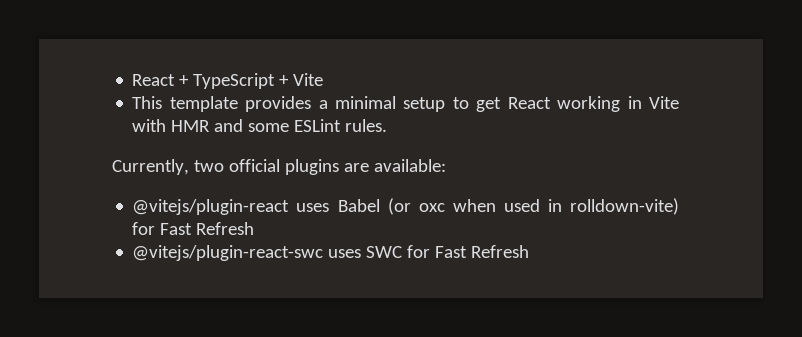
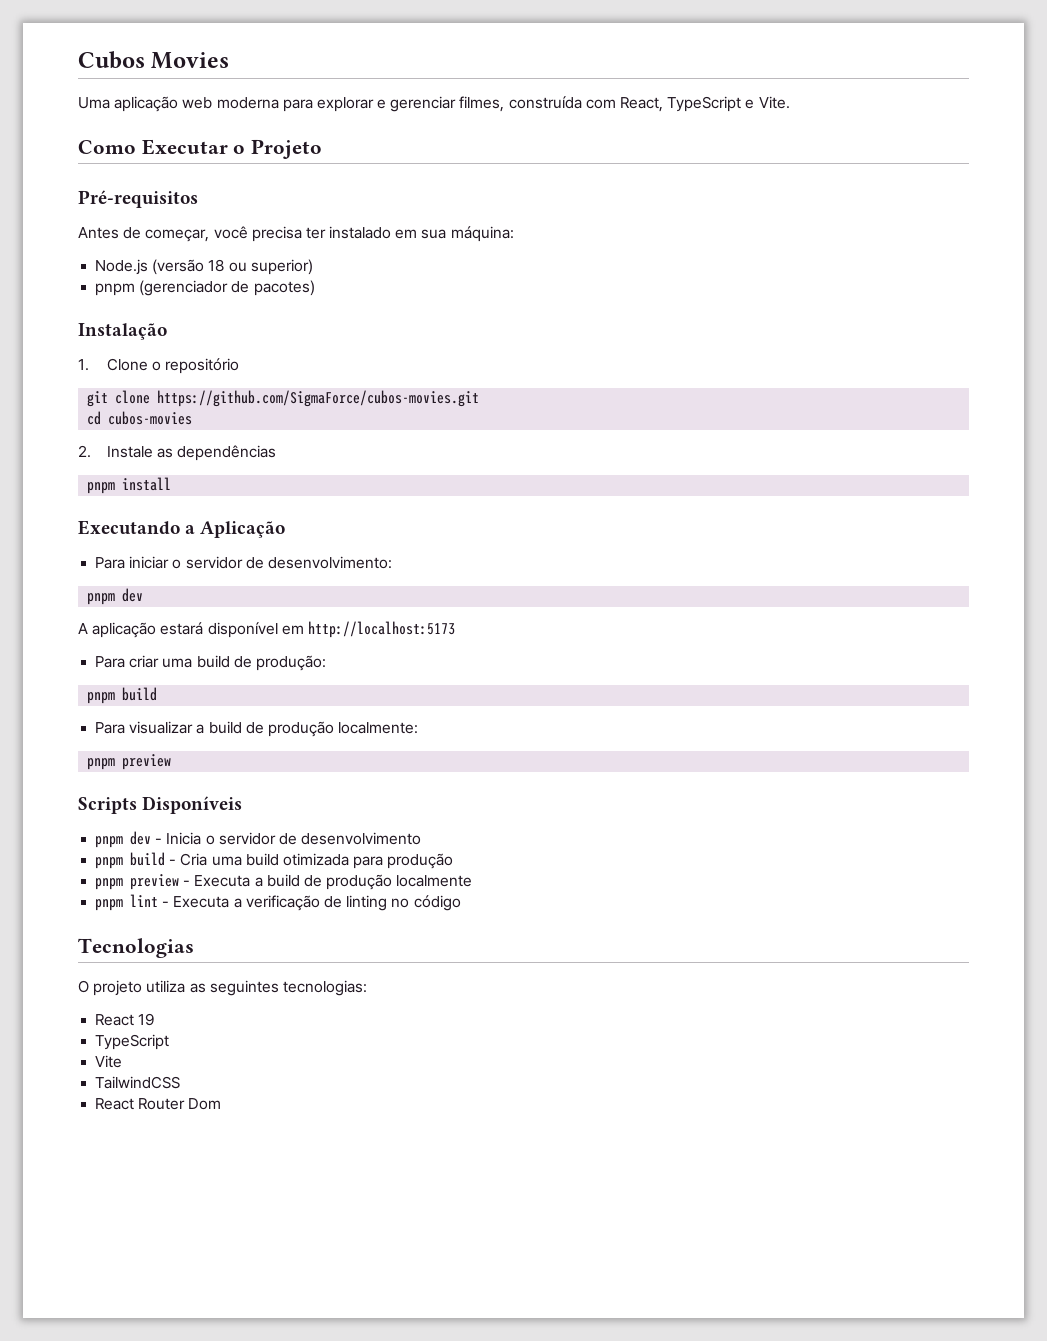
- React + TypeScript + Vite
+ Cubos Movies
+ Uma aplicação web moderna para explorar e gerenciar filmes, construída com React, TypeScript e Vite.
+ Como Executar o Projeto
+ Pré-requisitos
+ Antes de começar, você precisa ter instalado em sua máquina:
+ Node.js (versão 18 ou superior)
+ pnpm (gerenciador de pacotes)
+ Instalação
+ 1. Clone o repositório
+ git clone https://github.com/SigmaForce/cubos-movies.git
+ cd cubos-movies
+ 2. Instale as dependências
+ pnpm install
+ Executando a Aplicação
+ Para iniciar o servidor de desenvolvimento:
+ pnpm dev
+ A aplicação estará disponível em http://localhost:5173
+ Para criar uma build de produção:
+ pnpm build
+ Para visualizar a build de produção localmente:
+ pnpm preview
+ Scripts Disponíveis
+ pnpm dev - Inicia o servidor de desenvolvimento
+ pnpm build - Cria uma build otimizada para produção
+ pnpm preview - Executa a build de produção localmente
+ pnpm lint - Executa a verificação de linting no código
+ Tecnologias
+ O projeto utiliza as seguintes tecnologias:
+ React 19
+ TypeScript
+ Vite
- This template provides a minimal setup to get React working in Vite with HMR and some ESLint rules.
- Currently, two official plugins are available:
- @vitejs/plugin-react uses Babel (or oxc when used in rolldown-vite) for Fast Refresh
- @vitejs/plugin-react-swc uses SWC for Fast Refresh
+ TailwindCSS
+ React Router Dom

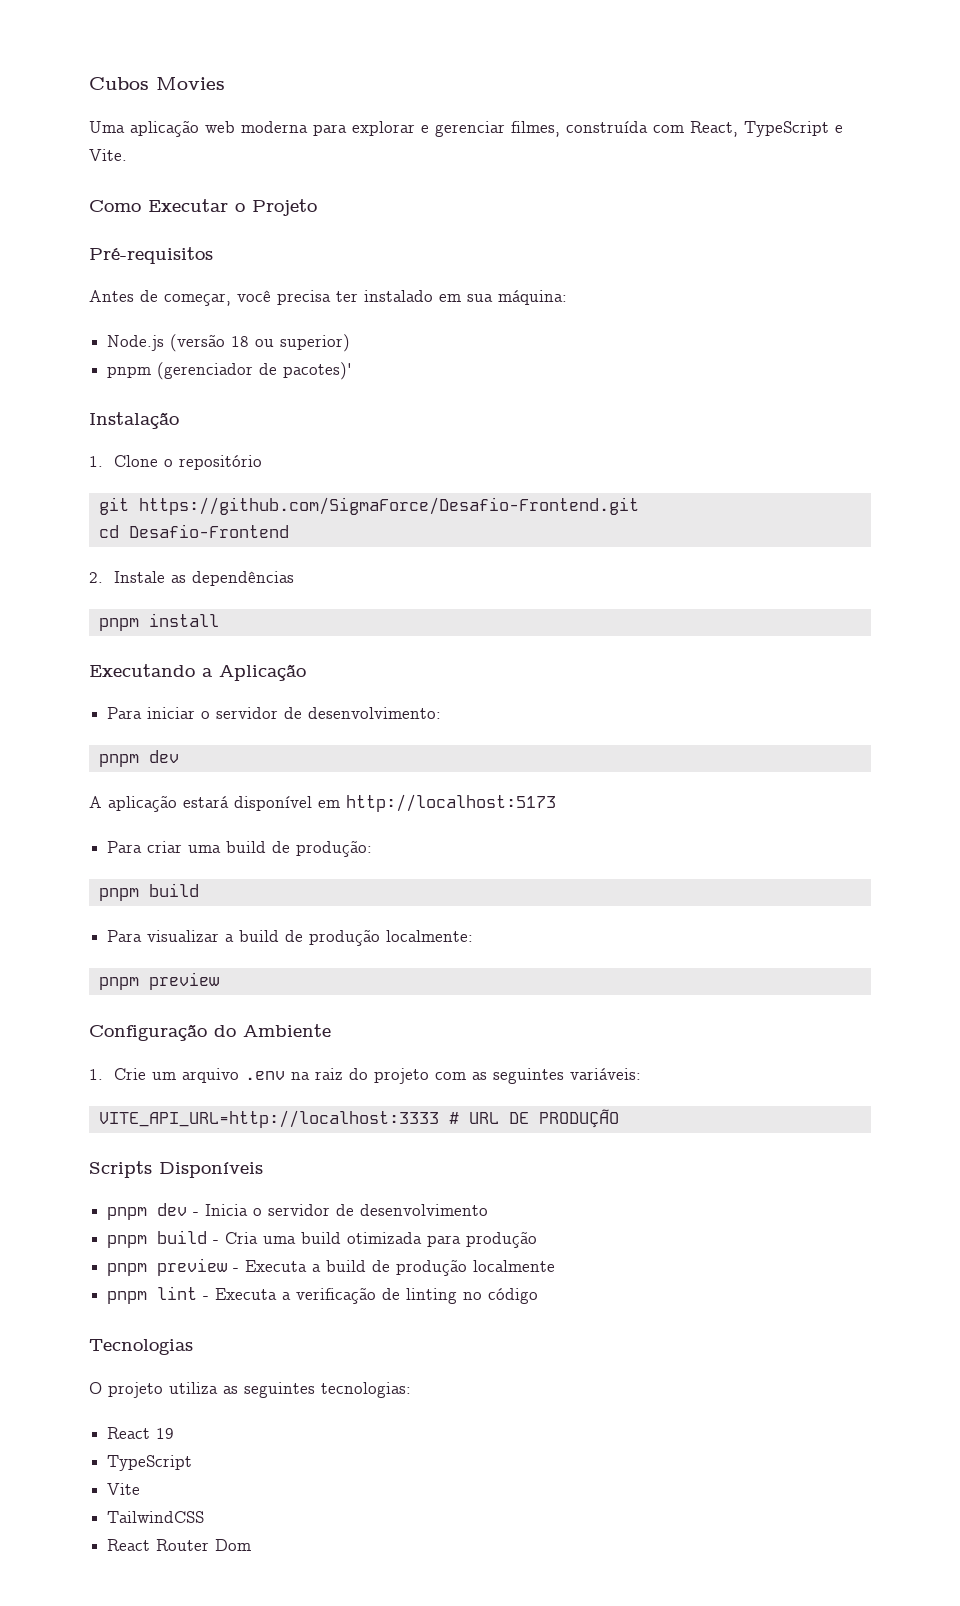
- pnpm (gerenciador de pacotes)
+ pnpm (gerenciador de pacotes)'
- git clone https://github.com/SigmaForce/cubos-movies.git
+ git https://github.com/SigmaForce/Desafio-Frontend.git
- cd cubos-movies
+ cd Desafio-Frontend
+ Configuração do Ambiente
+ 1. Crie um arquivo .env na raiz do projeto com as seguintes variáveis:
+ VITE_API_URL=http://localhost:3333 # URL DE PRODUÇÃO

